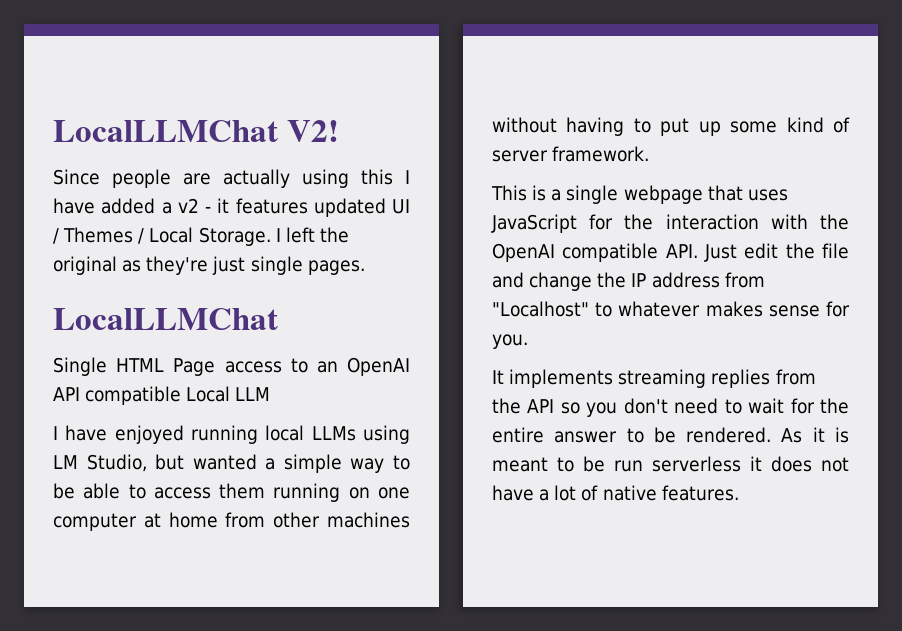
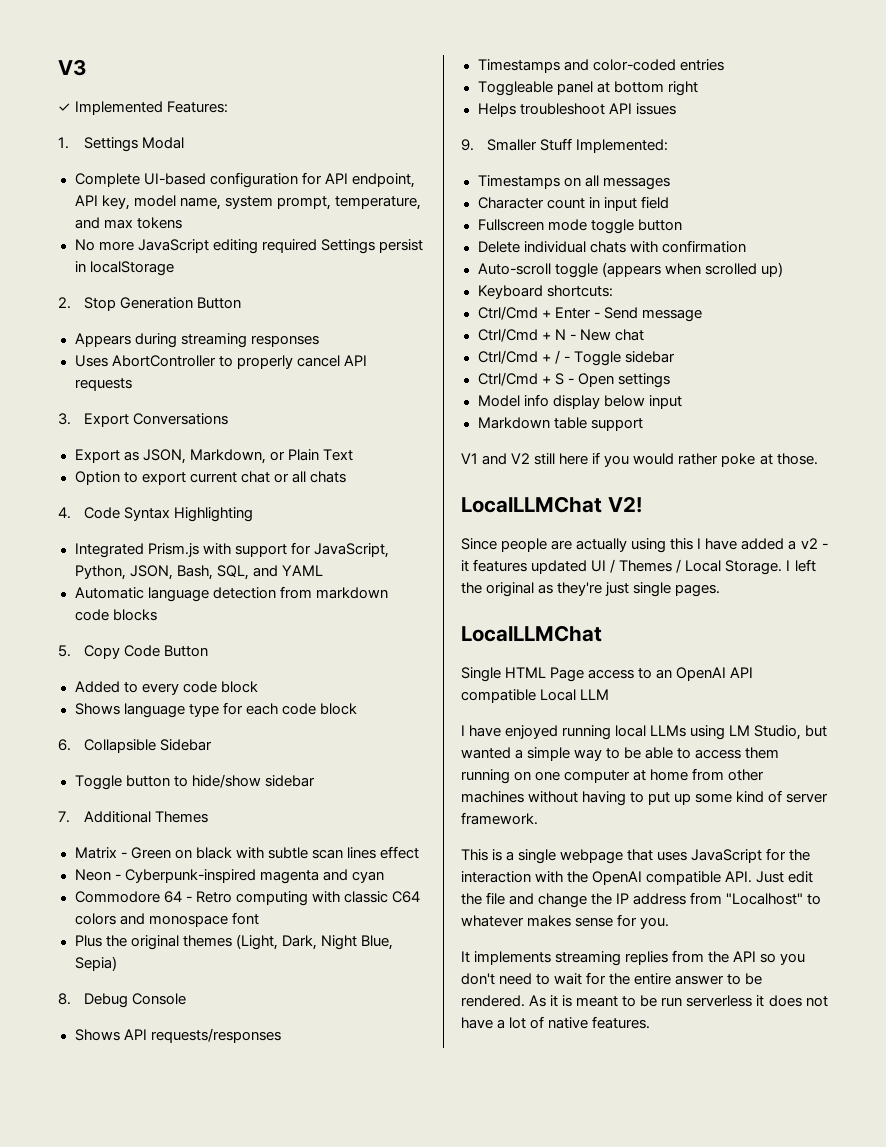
+ V3
+ ✓ Implemented Features:
+ 1. Settings Modal
+ Complete UI-based configuration for API endpoint, API key, model name, system prompt, temperature, and max tokens
+ No more JavaScript editing required Settings persist in localStorage
+ 2. Stop Generation Button
+ Appears during streaming responses
+ Uses AbortController to properly cancel API requests
+ 3. Export Conversations
+ Export as JSON, Markdown, or Plain Text
+ Option to export current chat or all chats
+ 4. Code Syntax Highlighting
+ Integrated Prism.js with support for JavaScript, Python, JSON, Bash, SQL, and YAML
+ Automatic language detection from markdown code blocks
+ 5. Copy Code Button
+ Added to every code block
+ Shows language type for each code block
+ 6. Collapsible Sidebar
+ Toggle button to hide/show sidebar
+ 7. Additional Themes
+ Matrix - Green on black with subtle scan lines effect
+ Neon - Cyberpunk-inspired magenta and cyan
+ Commodore 64 - Retro computing with classic C64 colors and monospace font
+ Plus the original themes (Light, Dark, Night Blue, Sepia)
+ 8. Debug Console
+ Shows API requests/responses
+ Timestamps and color-coded entries
+ Toggleable panel at bottom right
+ Helps troubleshoot API issues
+ 9. Smaller Stuff Implemented:
+ Timestamps on all messages
+ Character count in input field
+ Fullscreen mode toggle button
+ Delete individual chats with confirmation
+ Auto-scroll toggle (appears when scrolled up)
+ Keyboard shortcuts:
+ Ctrl/Cmd + Enter - Send message
+ Ctrl/Cmd + N - New chat
+ Ctrl/Cmd + / - Toggle sidebar
+ Ctrl/Cmd + S - Open settings
+ Model info display below input
+ Markdown table support
+ V1 and V2 still here if you would rather poke at those.

